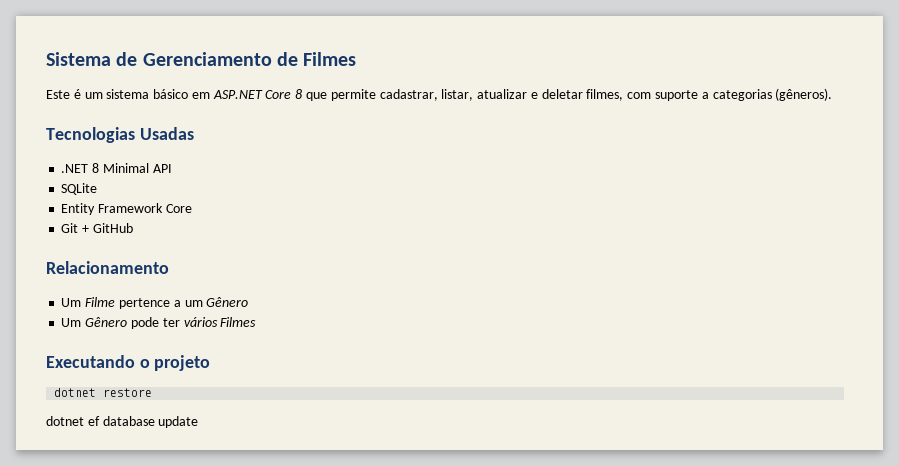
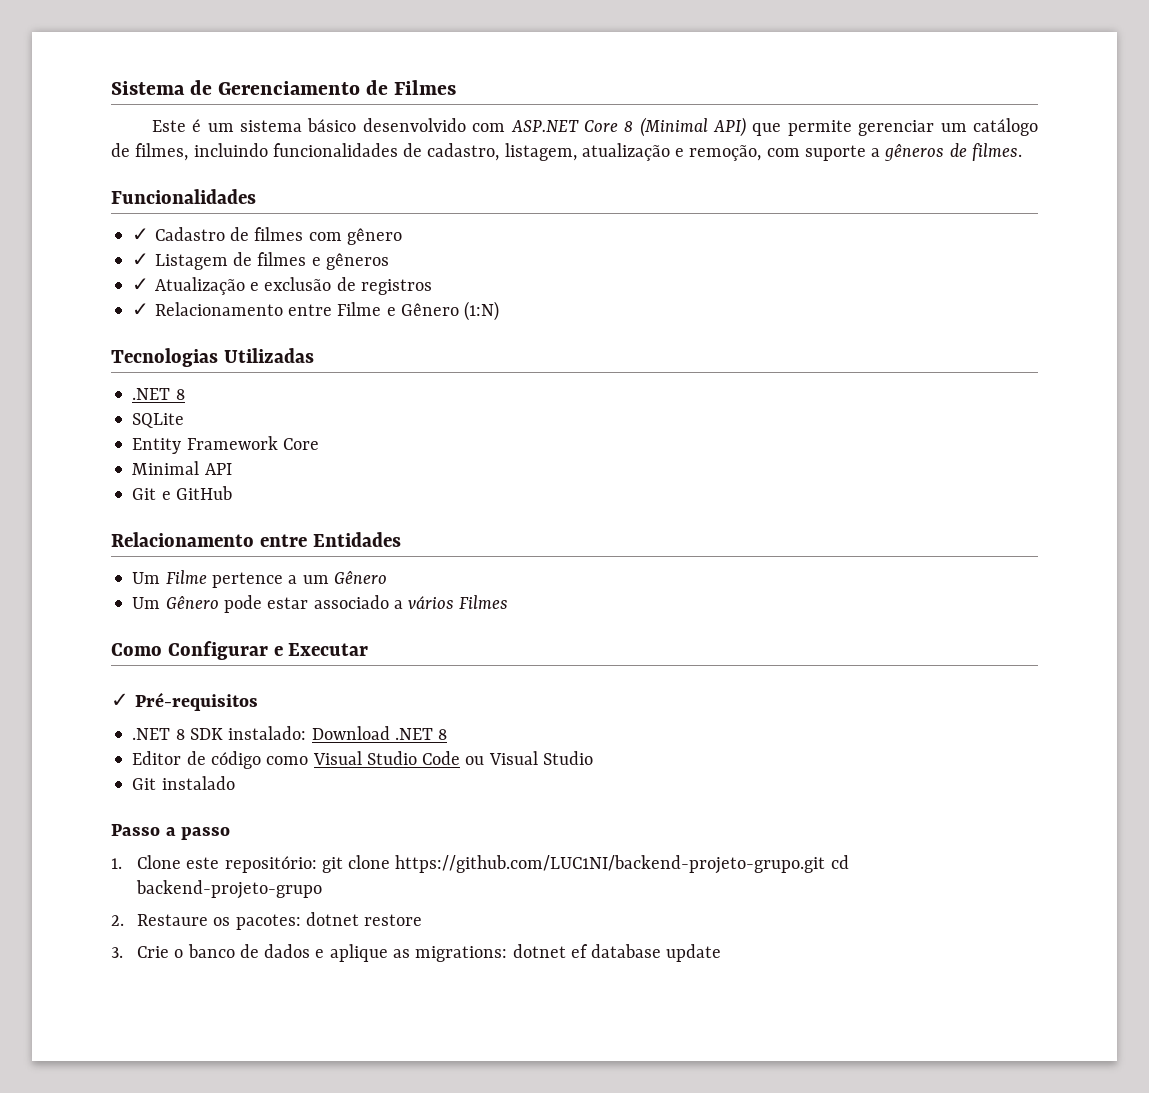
- Este é um sistema básico em ASP.NET Core 8 que permite cadastrar, listar, atualizar e deletar filmes, com suporte a categorias (gêneros).
+ Este é um sistema básico desenvolvido com ASP.NET Core 8 (Minimal API) que permite gerenciar um catálogo de filmes, incluindo funcionalidades de cadastro, listagem, atualização e remoção, com suporte a gêneros de filmes.
+ Funcionalidades
+ ✓ Cadastro de filmes com gênero
+ ✓ Listagem de filmes e gêneros
+ ✓ Atualização e exclusão de registros
+ ✓ Relacionamento entre Filme e Gênero (1:N)
- Tecnologias Usadas
- .NET 8 Minimal API
+ Tecnologias Utilizadas
+ .NET 8
- Git + GitHub
+ Minimal API
+ Git e GitHub
- Relacionamento
+ Relacionamento entre Entidades
- Um Gênero pode ter vários Filmes
+ Um Gênero pode estar associado a vários Filmes
- Executando o projeto
- dotnet restore
- dotnet ef database update
+ Como Configurar e Executar
+ ✓ Pré-requisitos
+ .NET 8 SDK instalado: Download .NET 8
+ Editor de código como Visual Studio Code ou Visual Studio
+ Git instalado
+ Passo a passo
+ 1. Clone este repositório: git clone https://github.com/LUC1NI/backend-projeto-grupo.git cd backend-projeto-grupo
+ 2. Restaure os pacotes: dotnet restore
+ 3. Crie o banco de dados e aplique as migrations: dotnet ef database update

